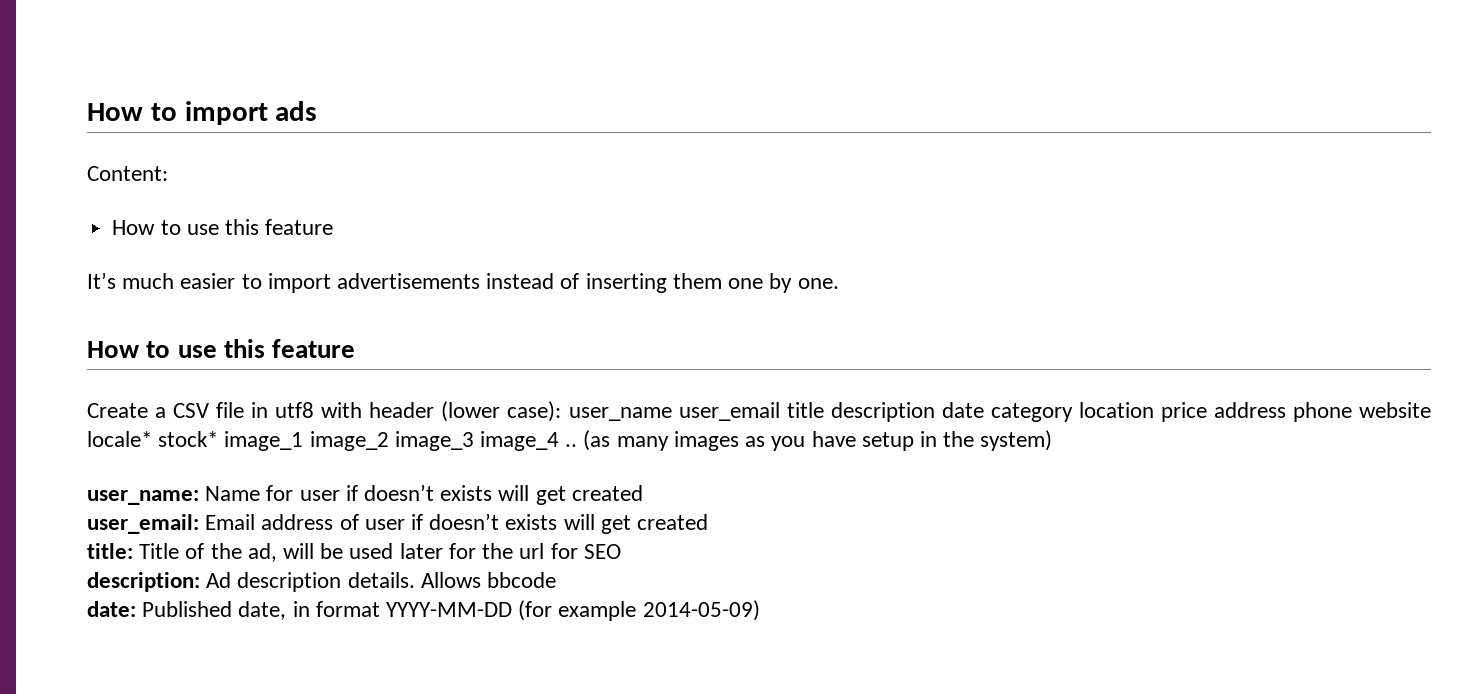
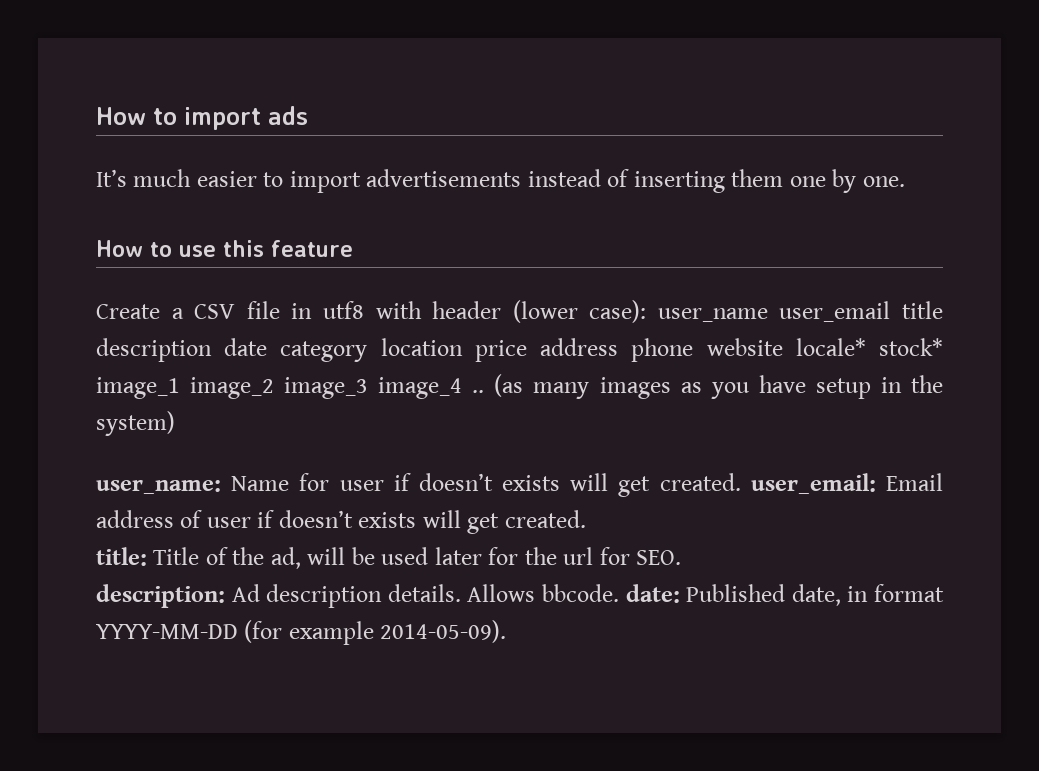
- Content:
- How to use this feature
- user_name: Name for user if doesn’t exists will get created
- user_email: Email address of user if doesn’t exists will get created
+ user_name: Name for user if doesn’t exists will get created. user_email: Email address of user if doesn’t exists will get created.
- title: Title of the ad, will be used later for the url for SEO
+ title: Title of the ad, will be used later for the url for SEO.
- Allows bbcode
- date: Published date, in format YYYY-MM-DD (for example 2014-05-09)
+ Allows bbcode. date: Published date, in format YYYY-MM-DD (for example 2014-05-09).

